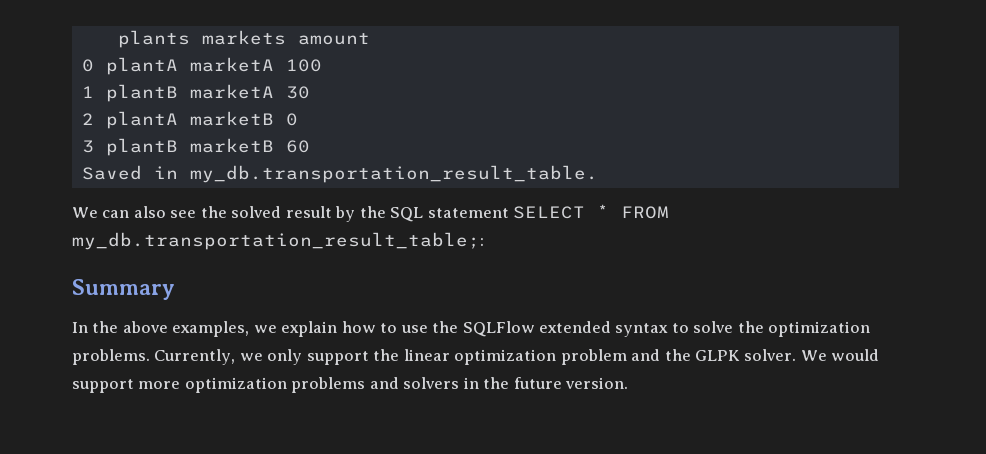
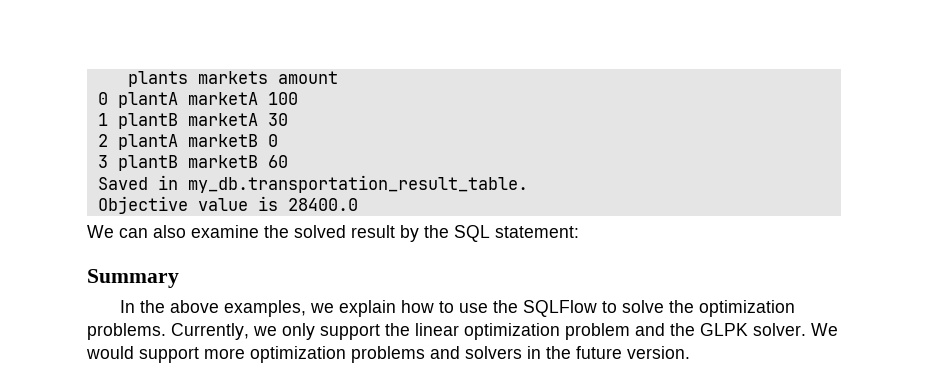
+ Objective value is 28400.0
- We can also see the solved result by the SQL statement SELECT * FROM my_db.transportation_result_table;:
+ We can also examine the solved result by the SQL statement:
- In the above examples, we explain how to use the SQLFlow extended syntax to solve the optimization problems.
+ In the above examples, we explain how to use the SQLFlow to solve the optimization problems.

